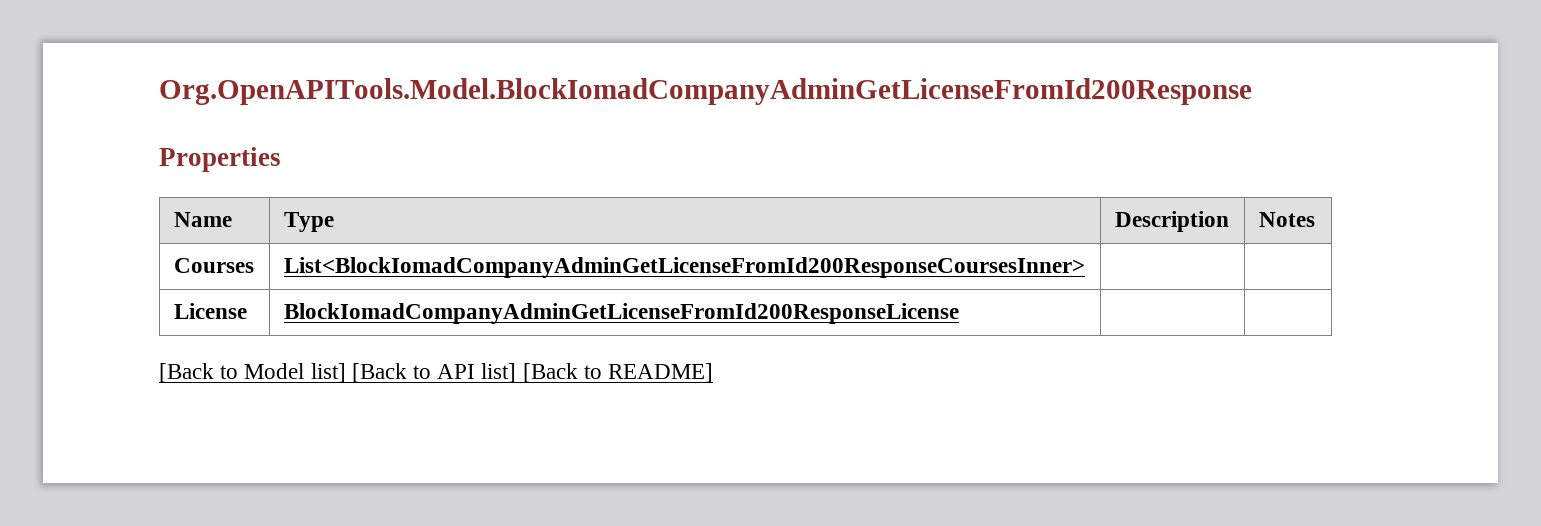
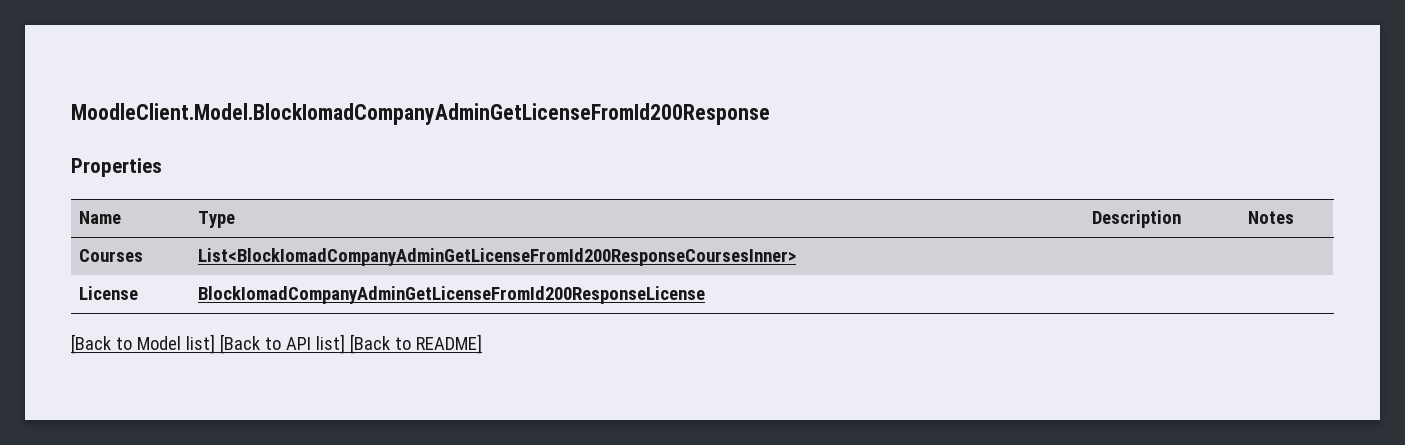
- Org.OpenAPITools.Model.BlockIomadCompanyAdminGetLicenseFromId200Response
+ MoodleClient.Model.BlockIomadCompanyAdminGetLicenseFromId200Response

